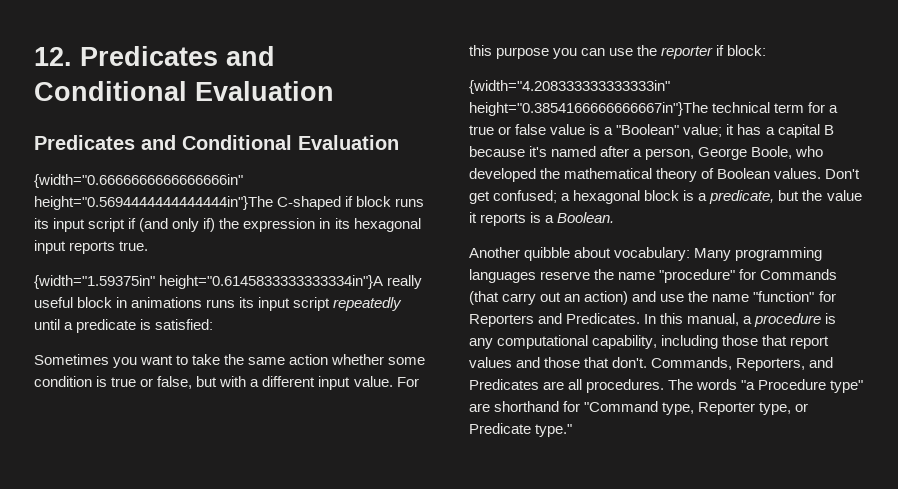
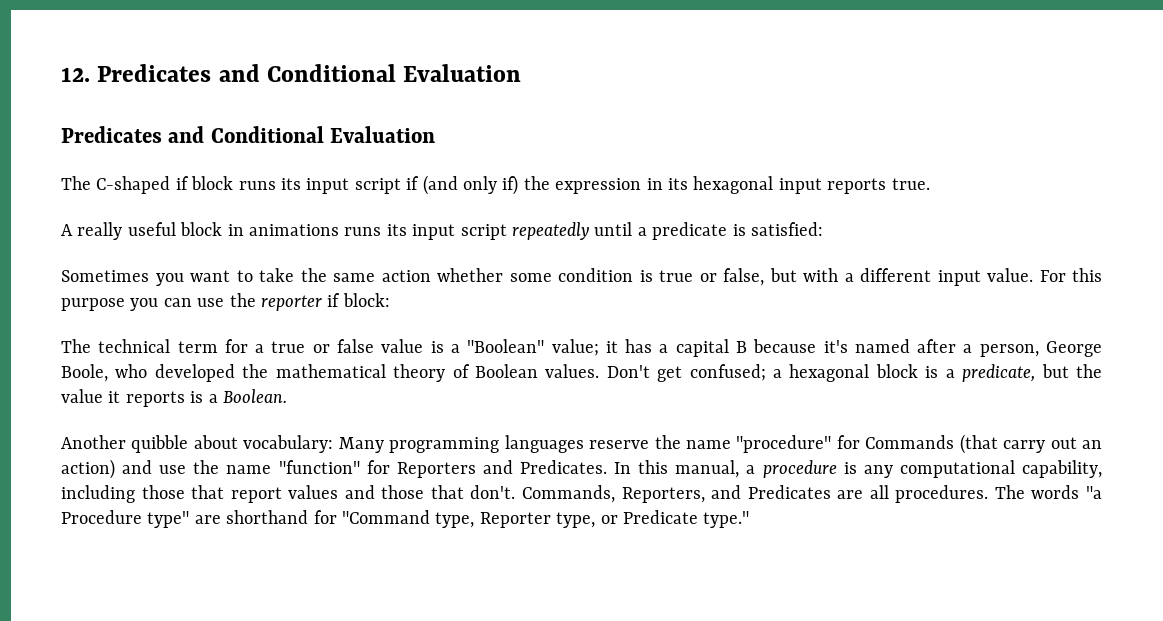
- {width="0.6666666666666666in" height="0.5694444444444444in"}The C-shaped if block runs its input script if (and only if) the expression in its hexagonal input reports true.
+ The C-shaped if block runs its input script if (and only if) the expression in its hexagonal input reports true.
- {width="1.59375in" height="0.6145833333333334in"}A really useful block in animations runs its input script repeatedly until a predicate is satisfied:
+ A really useful block in animations runs its input script repeatedly until a predicate is satisfied:
- {width="4.208333333333333in" height="0.3854166666666667in"}The technical term for a true or false value is a "Boolean" value; it has a capital B because it's named after a person, George Boole, who developed the mathematical theory of Boolean values.
+ The technical term for a true or false value is a "Boolean" value; it has a capital B because it's named after a person, George Boole, who developed the mathematical theory of Boolean values.

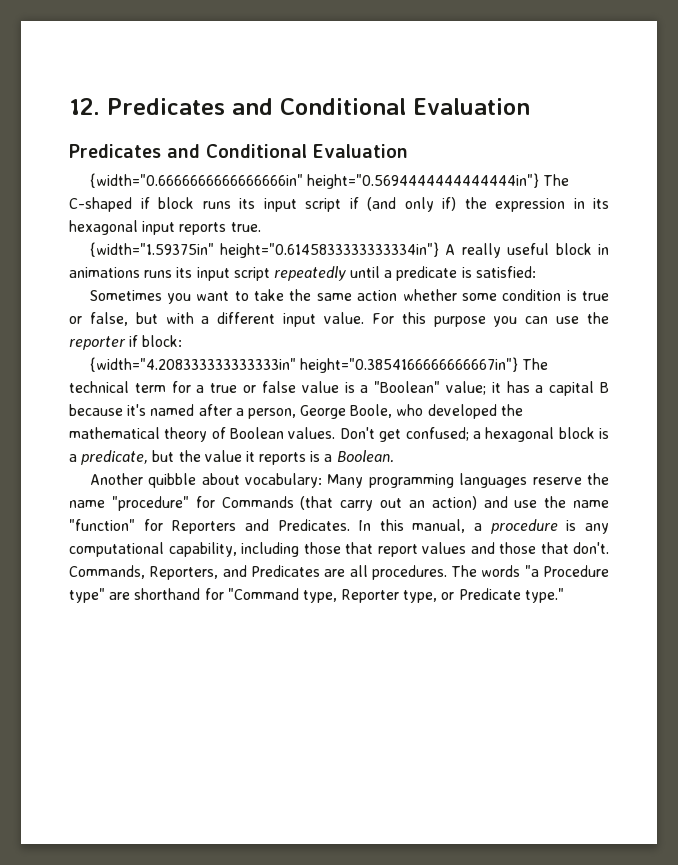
- The C-shaped if block runs its input script if (and only if) the expression in its hexagonal input reports true.
+ {width="0.6666666666666666in" height="0.5694444444444444in"} The C-shaped if block runs its input script if (and only if) the expression in its hexagonal input reports true.
- A really useful block in animations runs its input script repeatedly until a predicate is satisfied:
+ {width="1.59375in" height="0.6145833333333334in"} A really useful block in animations runs its input script repeatedly until a predicate is satisfied:
- The technical term for a true or false value is a "Boolean" value; it has a capital B because it's named after a person, George Boole, who developed the mathematical theory of Boolean values.
+ {width="4.208333333333333in" height="0.3854166666666667in"} The technical term for a true or false value is a "Boolean" value; it has a capital B because it's named after a person, George Boole, who developed the mathematical theory of Boolean values.

